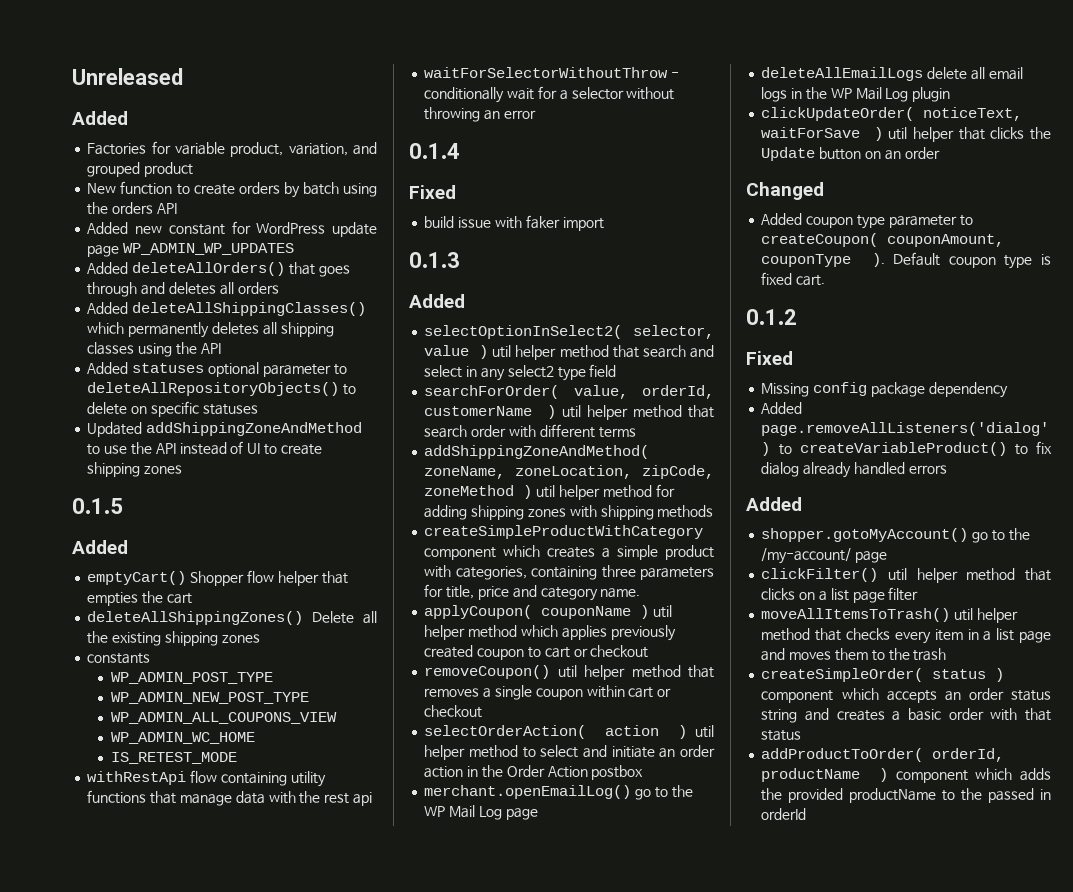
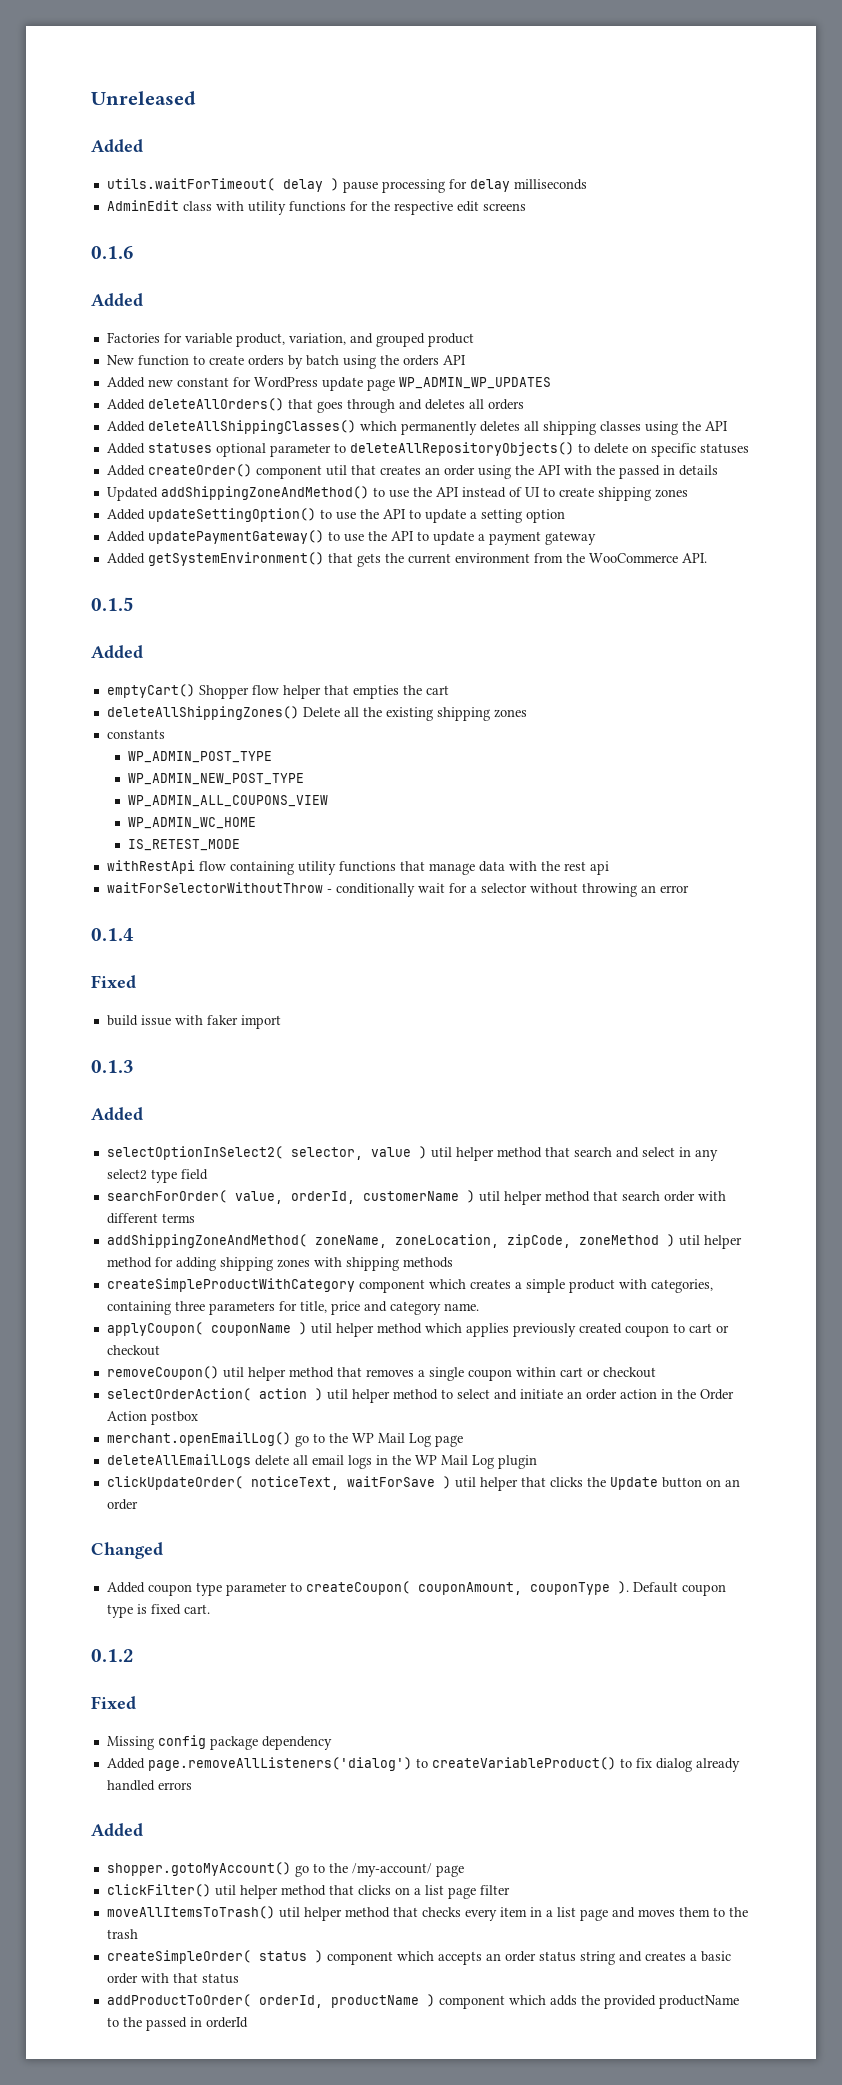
+ utils.waitForTimeout( delay ) pause processing for delay milliseconds
+ AdminEdit class with utility functions for the respective edit screens
+ 0.1.6
+ Added
+ Added createOrder() component util that creates an order using the API with the passed in details
- Updated addShippingZoneAndMethod to use the API instead of UI to create shipping zones
+ Updated addShippingZoneAndMethod() to use the API instead of UI to create shipping zones
+ Added updateSettingOption() to use the API to update a setting option
+ Added updatePaymentGateway() to use the API to update a payment gateway
+ Added getSystemEnvironment() that gets the current environment from the WooCommerce API.

